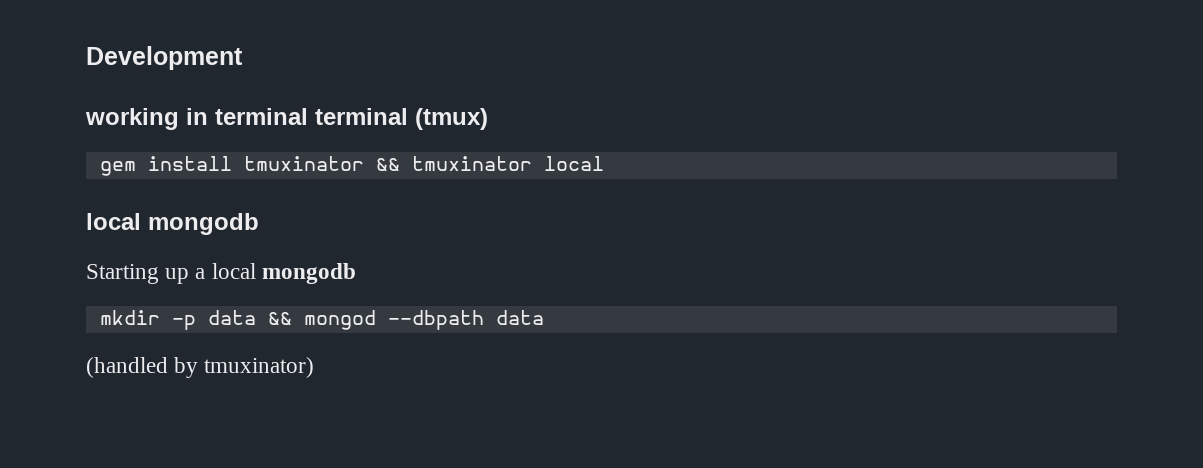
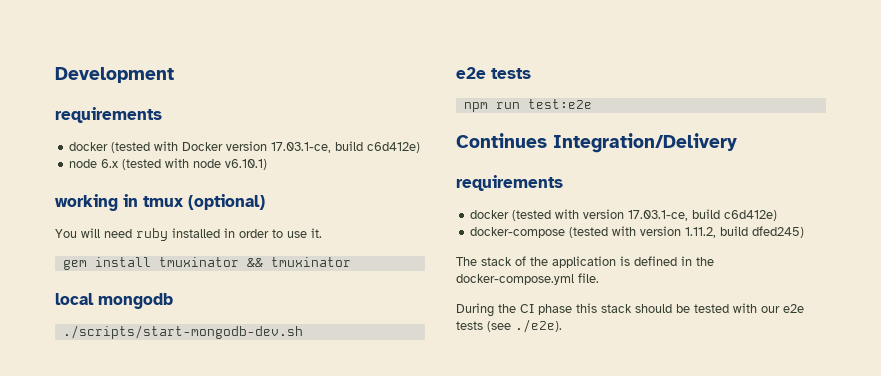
  Development
- working in terminal terminal (tmux)
+ requirements
+ docker (tested with Docker version 17.03.1-ce, build c6d412e)
+ node 6.x (tested with node v6.10.1)
+ working in tmux (optional)
+ You will need ruby installed in order to use it.
- gem install tmuxinator && tmuxinator local
+ gem install tmuxinator && tmuxinator
  local mongodb
- Starting up a local mongodb
- mkdir -p data && mongod --dbpath data
- (handled by tmuxinator)
+ ./scripts/start-mongodb-dev.sh
+ e2e tests
+ npm run test:e2e
+ Continues Integration/Delivery
+ requirements
+ docker (tested with version 17.03.1-ce, build c6d412e)
+ docker-compose (tested with version 1.11.2, build dfed245)
+ The stack of the application is defined in the docker-compose.yml file.
+ During the CI phase this stack should be tested with our e2e tests (see ./e2e).

